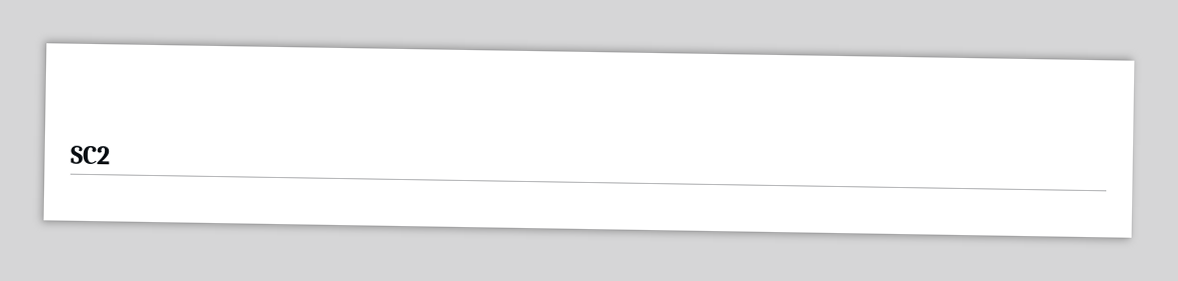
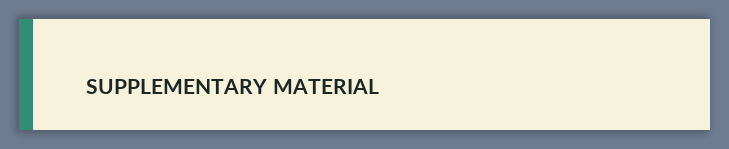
- SC2
+ SUPPLEMENTARY MATERIAL

